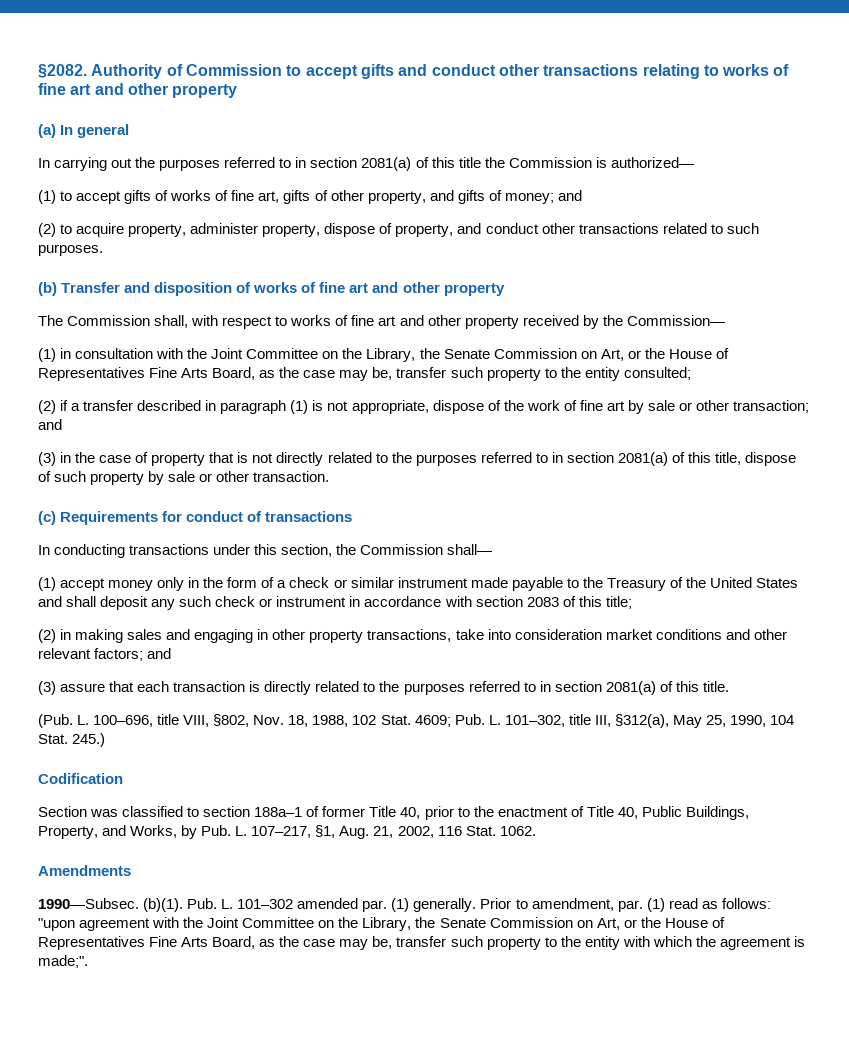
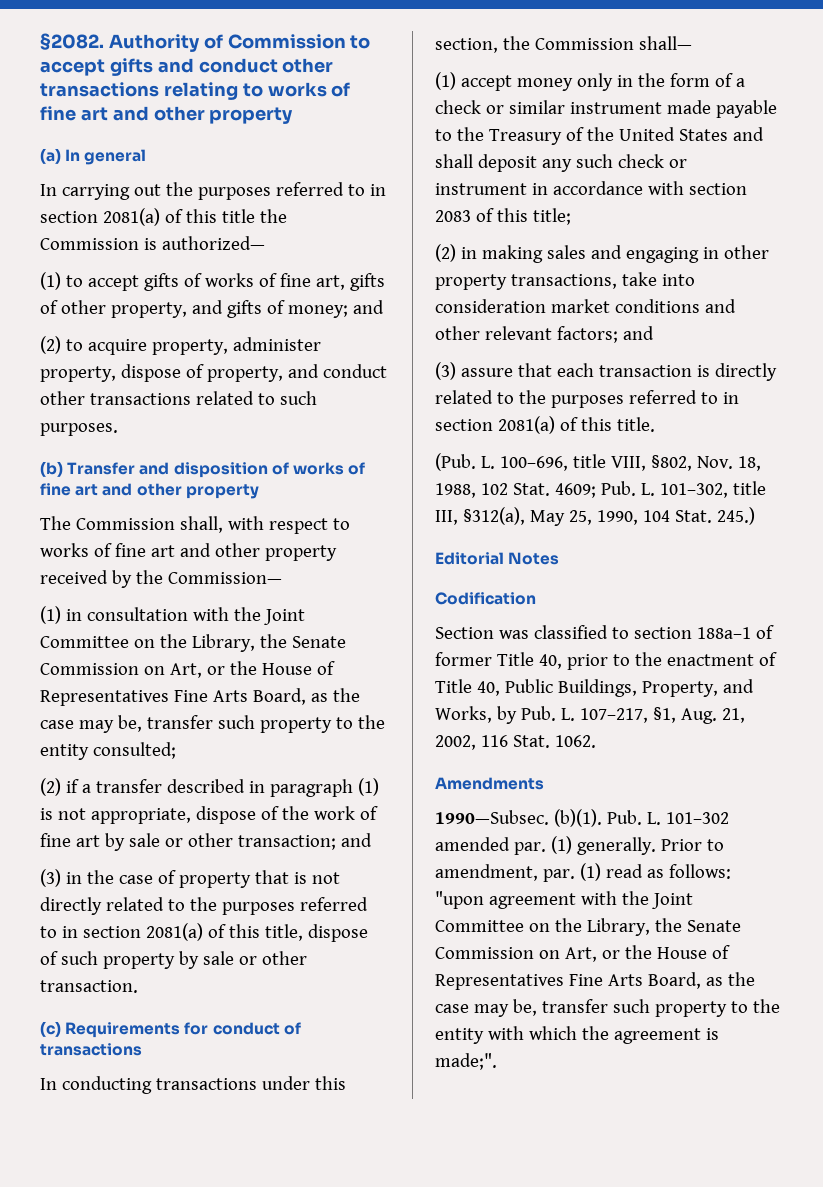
+ Editorial Notes

